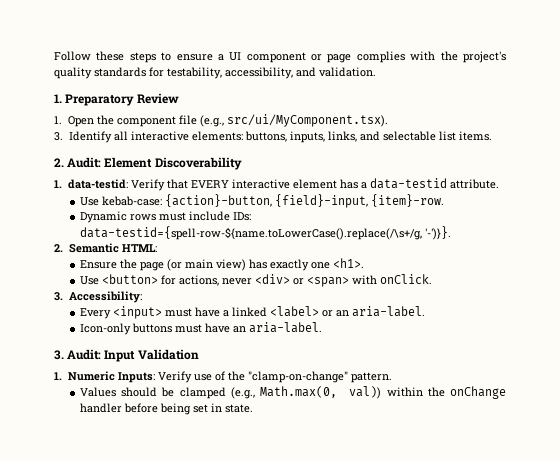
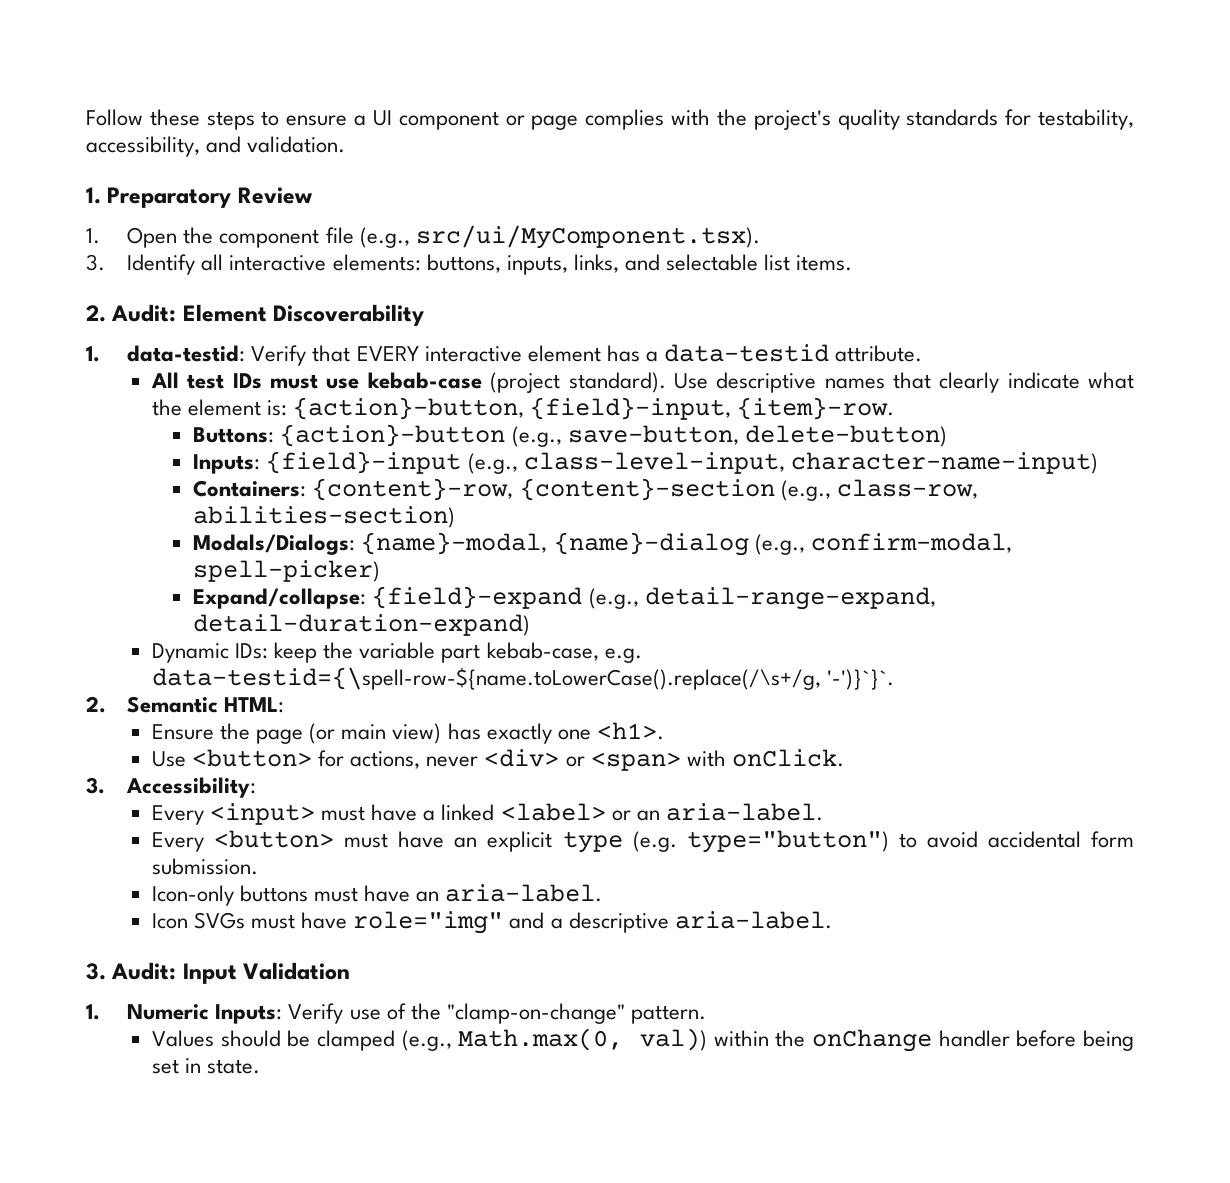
- Use kebab-case: {action}-button, {field}-input, {item}-row.
- Dynamic rows must include IDs: data-testid={spell-row-${name.toLowerCase().replace(/\s+/g, '-')}}.
+ All test IDs must use kebab-case (project standard). Use descriptive names that clearly indicate what the element is: {action}-button, {field}-input, {item}-row.
+ Buttons: {action}-button (e.g., save-button, delete-button)
+ Inputs: {field}-input (e.g., class-level-input, character-name-input)
+ Containers: {content}-row, {content}-section (e.g., class-row, abilities-section)
+ Modals/Dialogs: {name}-modal, {name}-dialog (e.g., confirm-modal, spell-picker)
+ Expand/collapse: {field}-expand (e.g., detail-range-expand, detail-duration-expand)
+ Dynamic IDs: keep the variable part kebab-case, e.g. data-testid={\spell-row-${name.toLowerCase().replace(/\s+/g, '-')}`}`.
+ Every <button> must have an explicit type (e.g. type="button") to avoid accidental form submission.
+ Icon SVGs must have role="img" and a descriptive aria-label.

